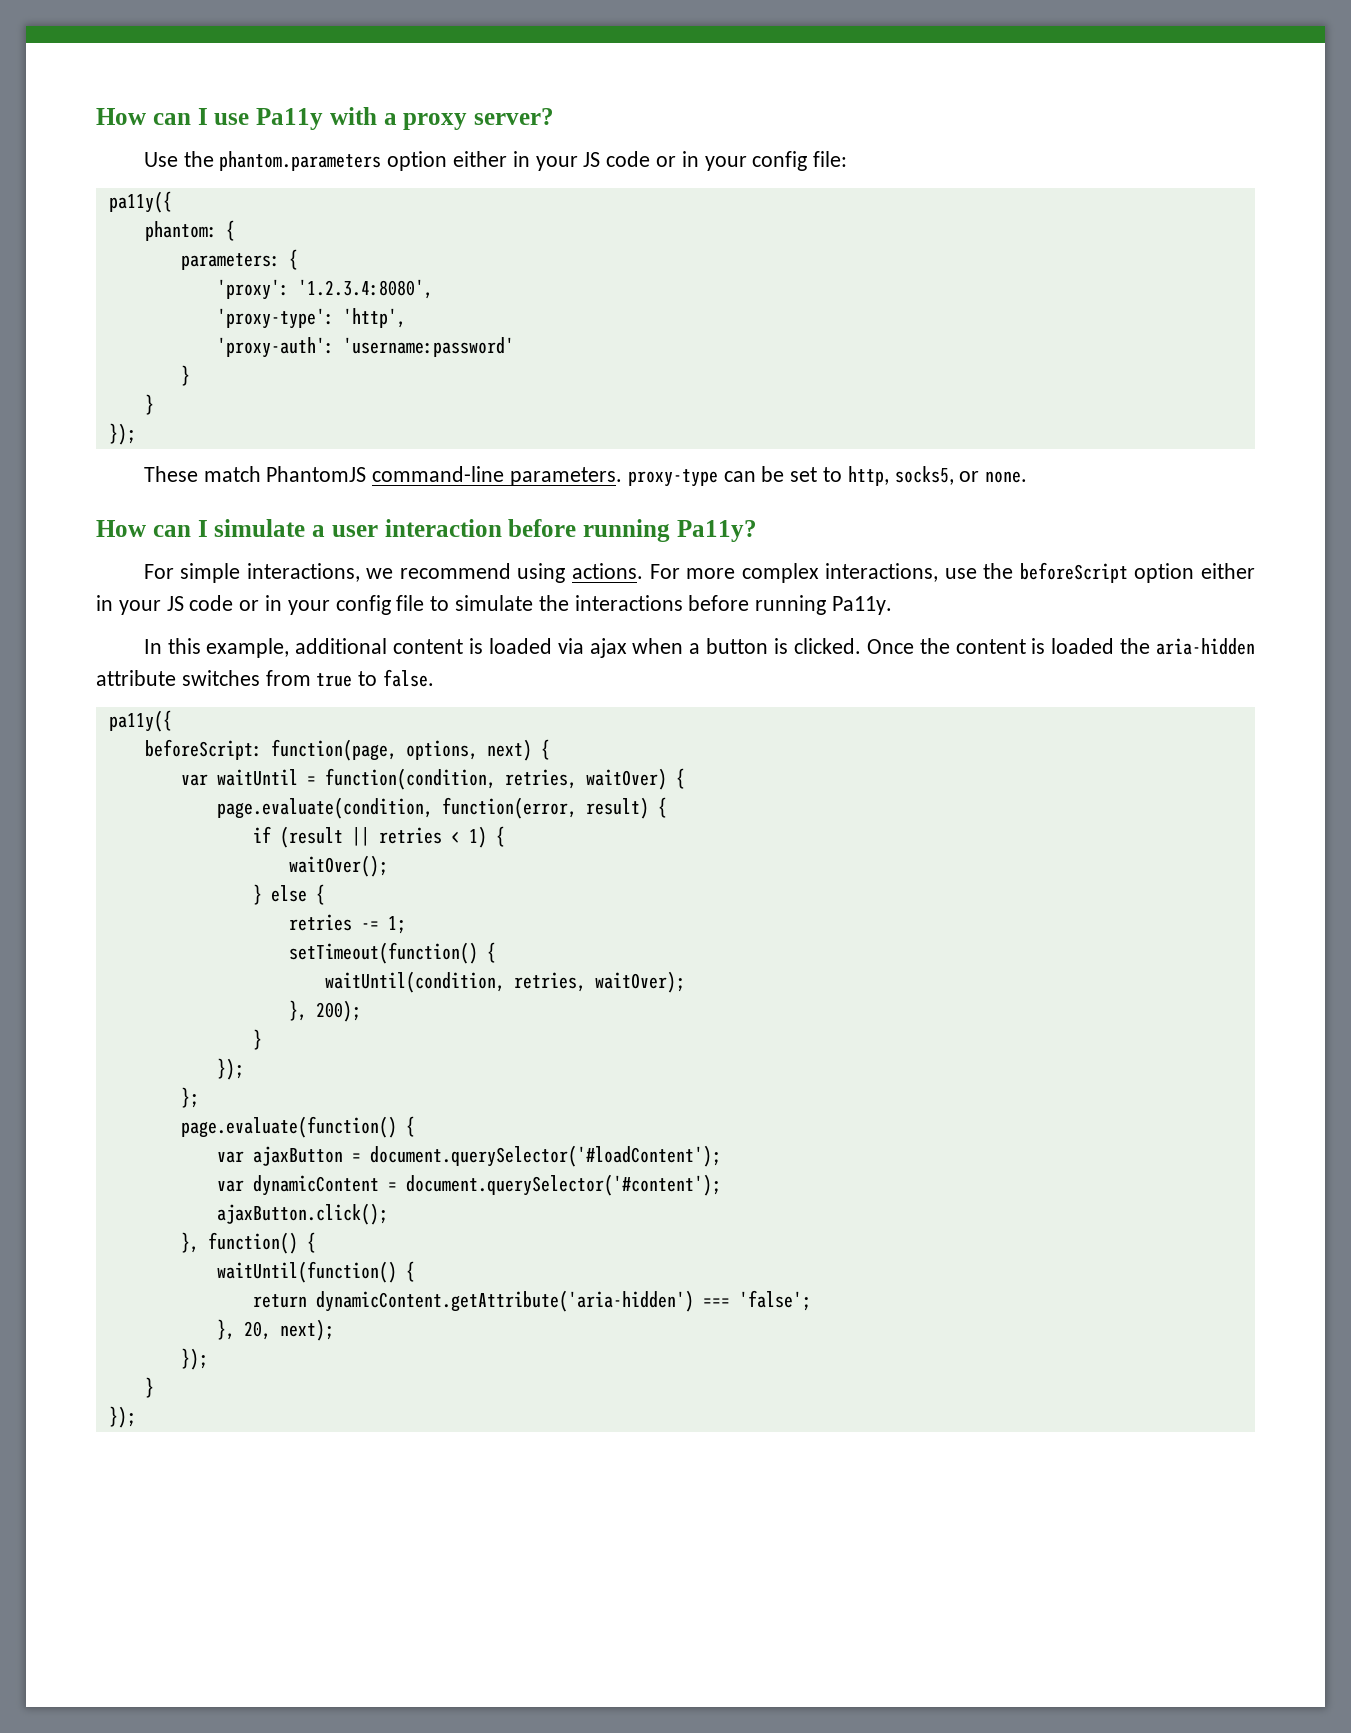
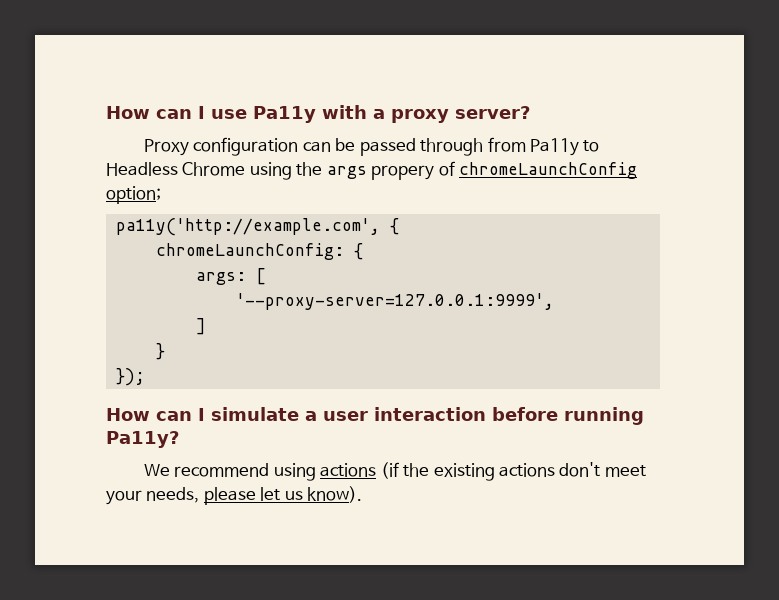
- Use the phantom.parameters option either in your JS code or in your config file:
- pa11y({
- phantom: {
- parameters: {
- 'proxy': '1.2.3.4:8080',
- 'proxy-type': 'http',
- 'proxy-auth': 'username:password'
- }
+ Proxy configuration can be passed through from Pa11y to Headless Chrome using the args propery of chromeLaunchConfig option;
+ pa11y('http://example.com', {
+ chromeLaunchConfig: {
+ args: [
+ '--proxy-server=127.0.0.1:9999',
+ ]
  }
  });
- These match PhantomJS command-line parameters. proxy-type can be set to http, socks5, or none.
- For simple interactions, we recommend using actions. For more complex interactions, use the beforeScript option either in your JS code or in your config file to simulate the interactions before running Pa11y.
- In this example, additional content is loaded via ajax when a button is clicked. Once the content is loaded the aria-hidden attribute switches from true to false.
- pa11y({
- beforeScript: function(page, options, next) {
- var waitUntil = function(condition, retries, waitOver) {
- page.evaluate(condition, function(error, result) {
- if (result || retries < 1) {
- waitOver();
- } else {
- retries -= 1;
- setTimeout(function() {
- waitUntil(condition, retries, waitOver);
- }, 200);
- }
- });
- };
- page.evaluate(function() {
- var ajaxButton = document.querySelector('#loadContent');
- var dynamicContent = document.querySelector('#content');
- ajaxButton.click();
- }, function() {
- waitUntil(function() {
- return dynamicContent.getAttribute('aria-hidden') === 'false';
- }, 20, next);
- });
- }
- });
+ We recommend using actions (if the existing actions don't meet your needs, please let us know).

